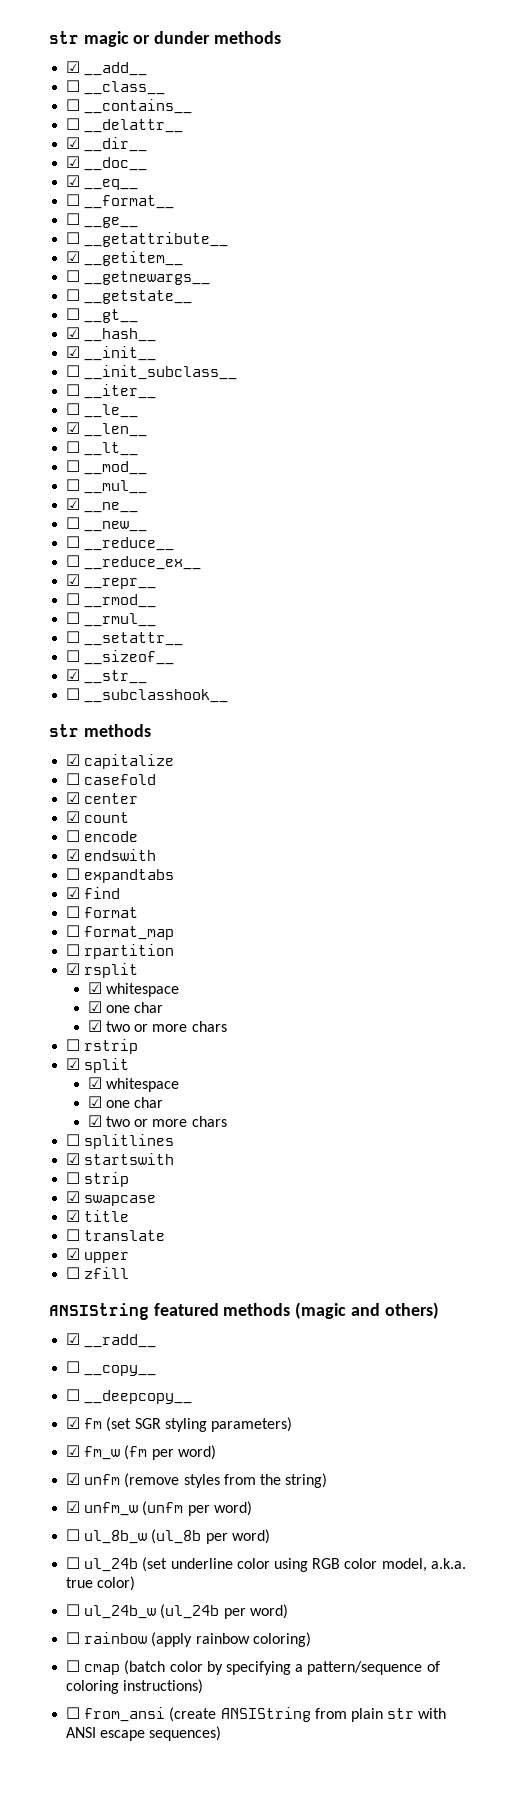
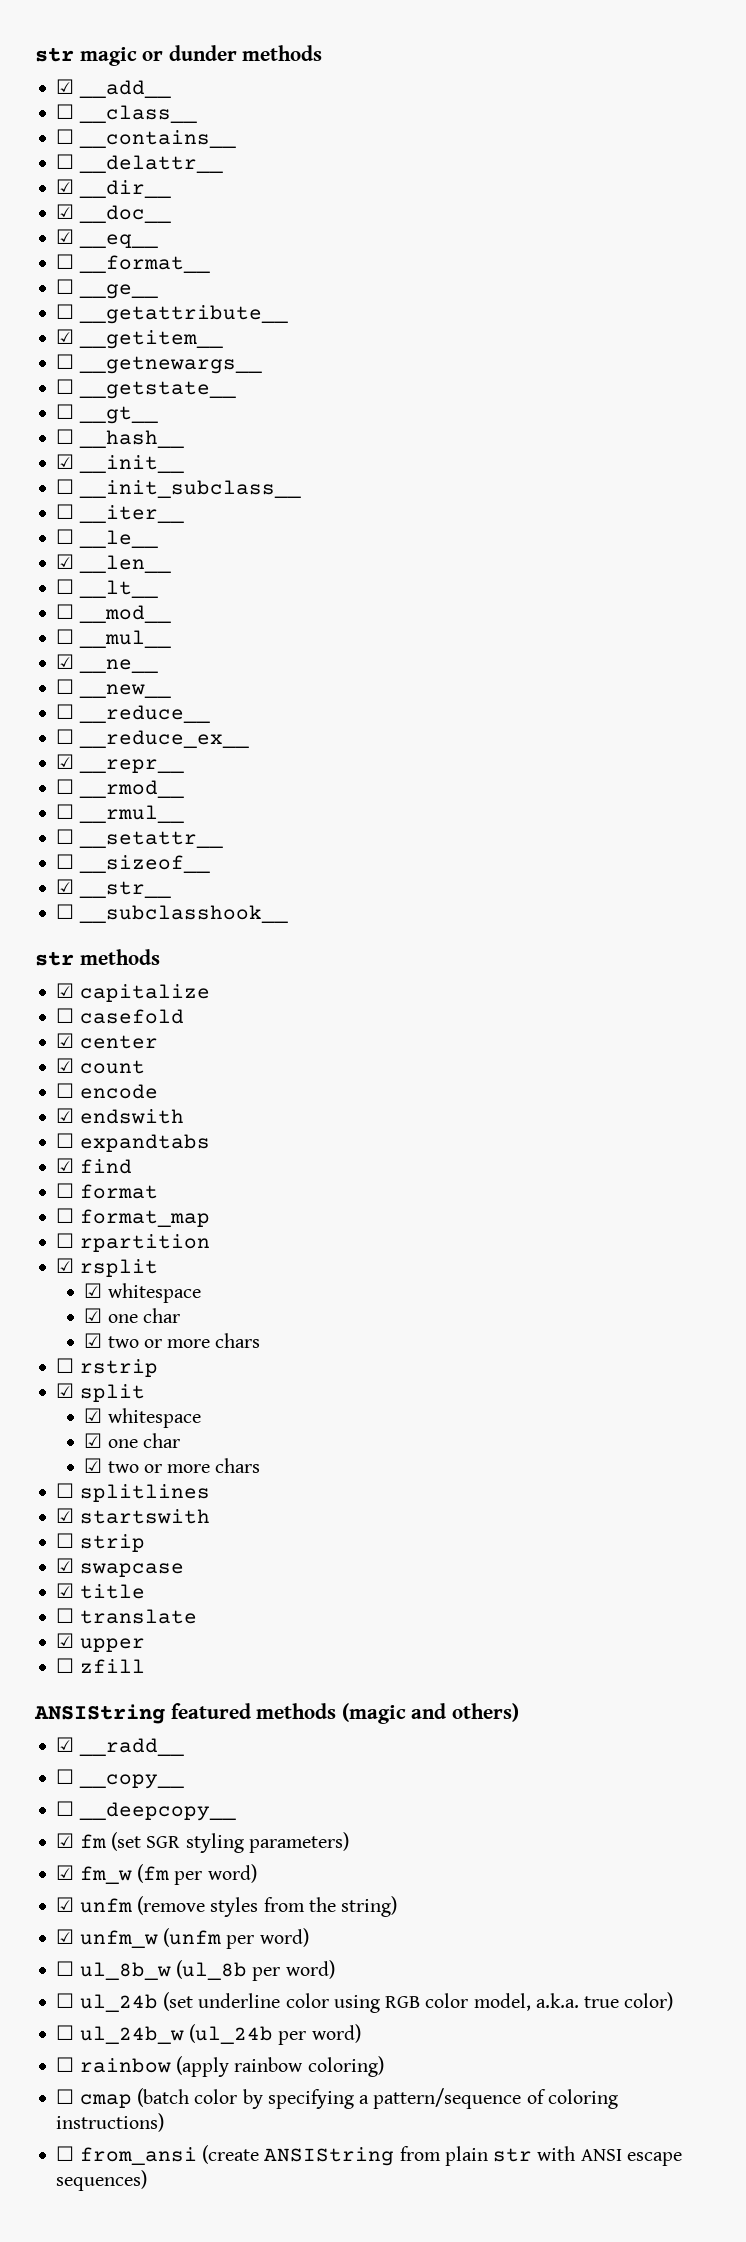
- ☑ __hash__
+ ☐ __hash__

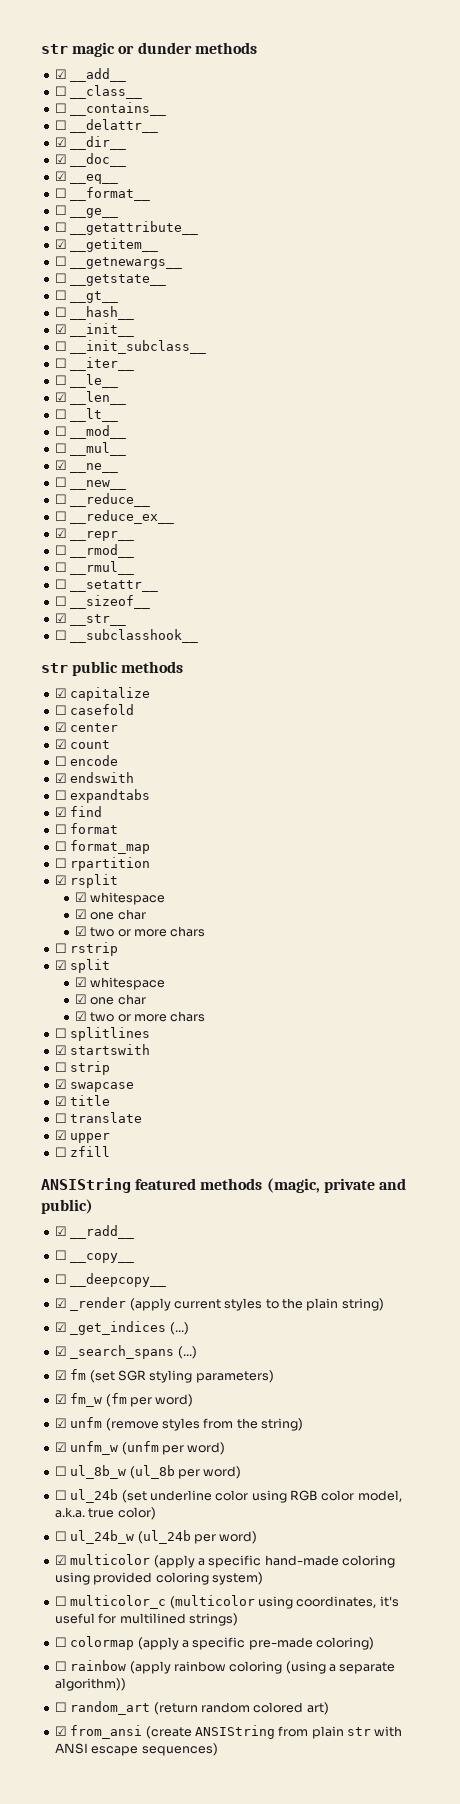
- str methods
+ str public methods
- ANSIString featured methods (magic and others)
+ ANSIString featured methods (magic, private and public)
+ ☑ _render (apply current styles to the plain string)
+ ☑ _get_indices (...)
+ ☑ _search_spans (...)
- ☐ rainbow (apply rainbow coloring)
- ☐ cmap (batch color by specifying a pattern/sequence of coloring instructions)
- ☐ from_ansi (create ANSIString from plain str with ANSI escape sequences)
+ ☑ multicolor (apply a specific hand-made coloring using provided coloring system)
+ ☐ multicolor_c (multicolor using coordinates, it's useful for multilined strings)
+ ☐ colormap (apply a specific pre-made coloring)
+ ☐ rainbow (apply rainbow coloring (using a separate algorithm))
+ ☐ random_art (return random colored art)
+ ☑ from_ansi (create ANSIString from plain str with ANSI escape sequences)

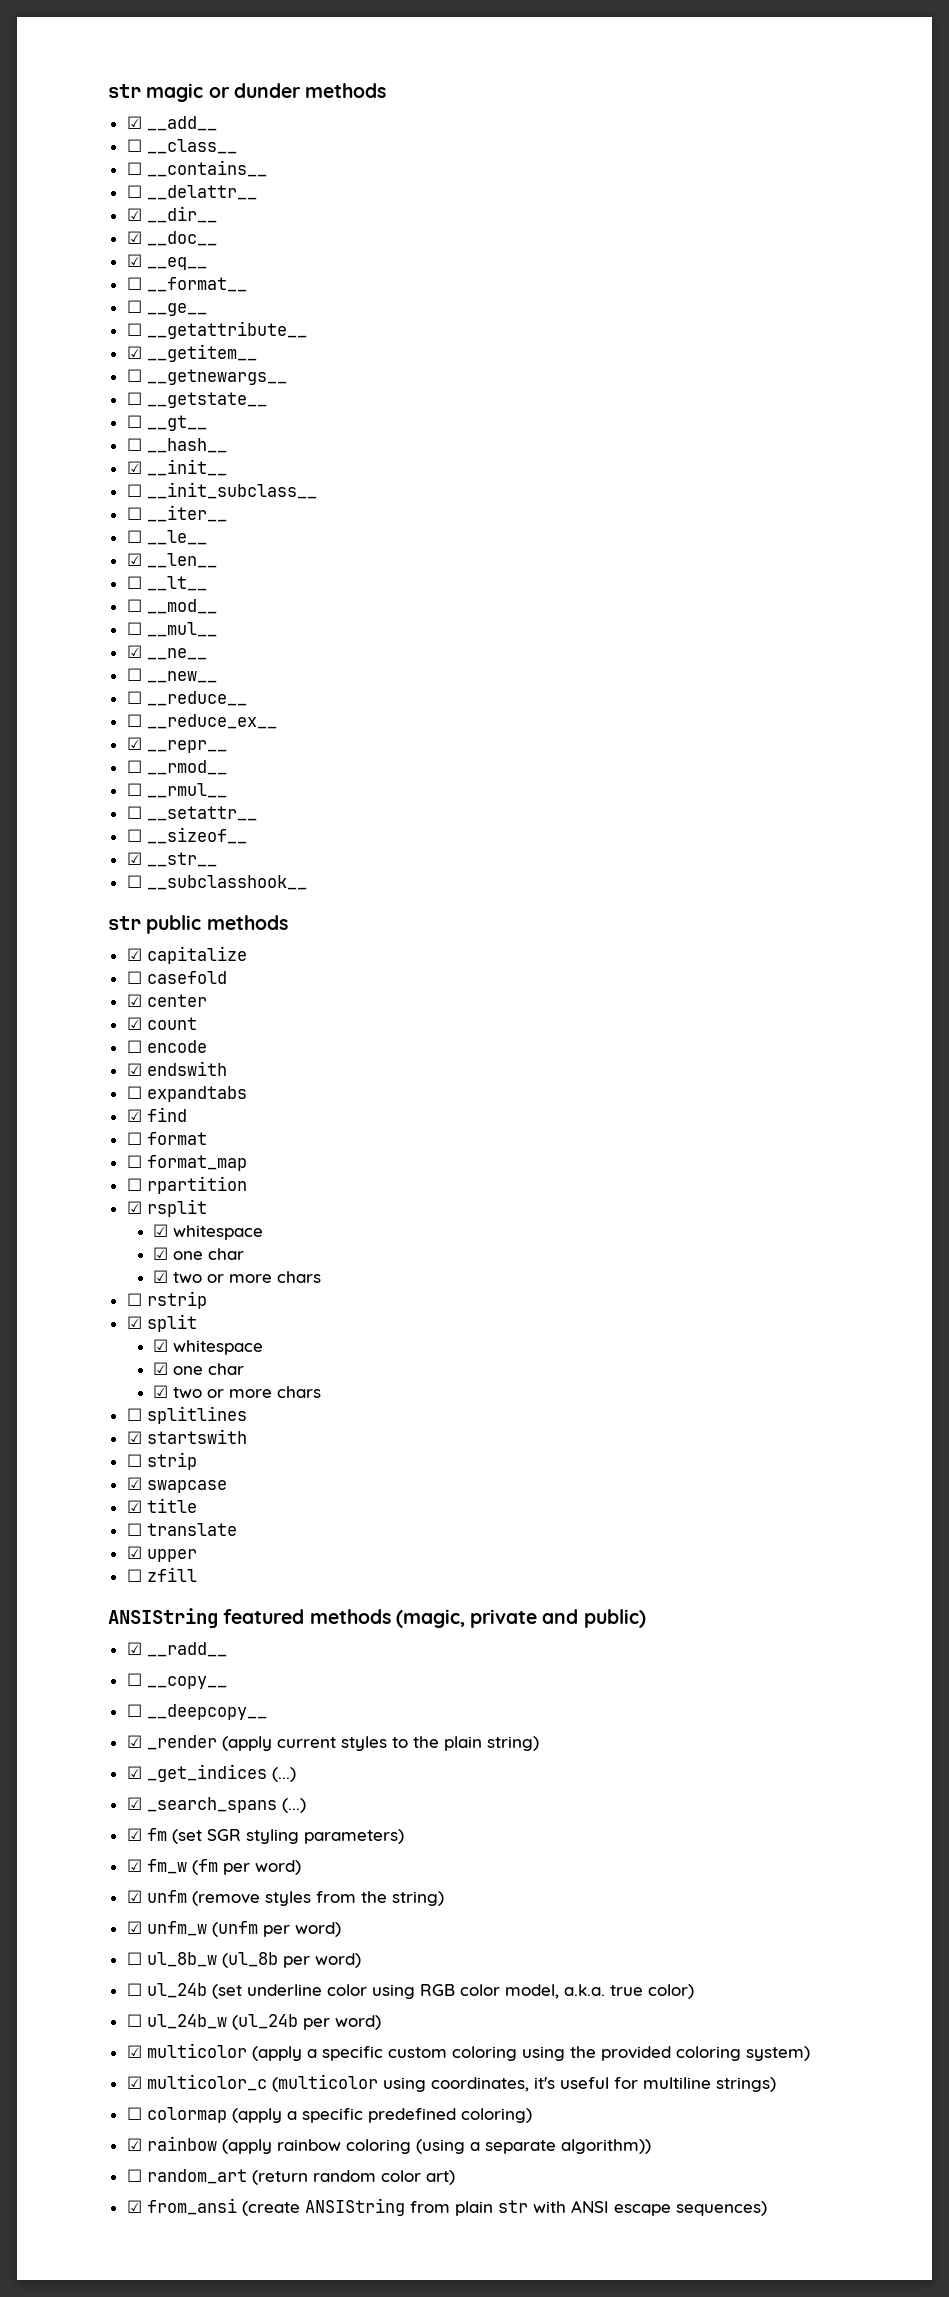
- ☑ multicolor (apply a specific hand-made coloring using provided coloring system)
+ ☑ multicolor (apply a specific custom coloring using the provided coloring system)
- ☐ multicolor_c (multicolor using coordinates, it's useful for multilined strings)
+ ☑ multicolor_c (multicolor using coordinates, it's useful for multiline strings)
- ☐ colormap (apply a specific pre-made coloring)
+ ☐ colormap (apply a specific predefined coloring)
- ☐ rainbow (apply rainbow coloring (using a separate algorithm))
+ ☑ rainbow (apply rainbow coloring (using a separate algorithm))
- ☐ random_art (return random colored art)
+ ☐ random_art (return random color art)

